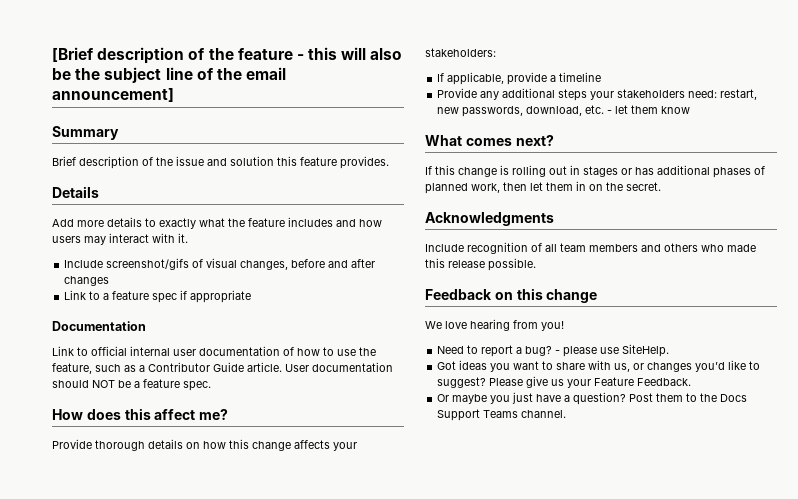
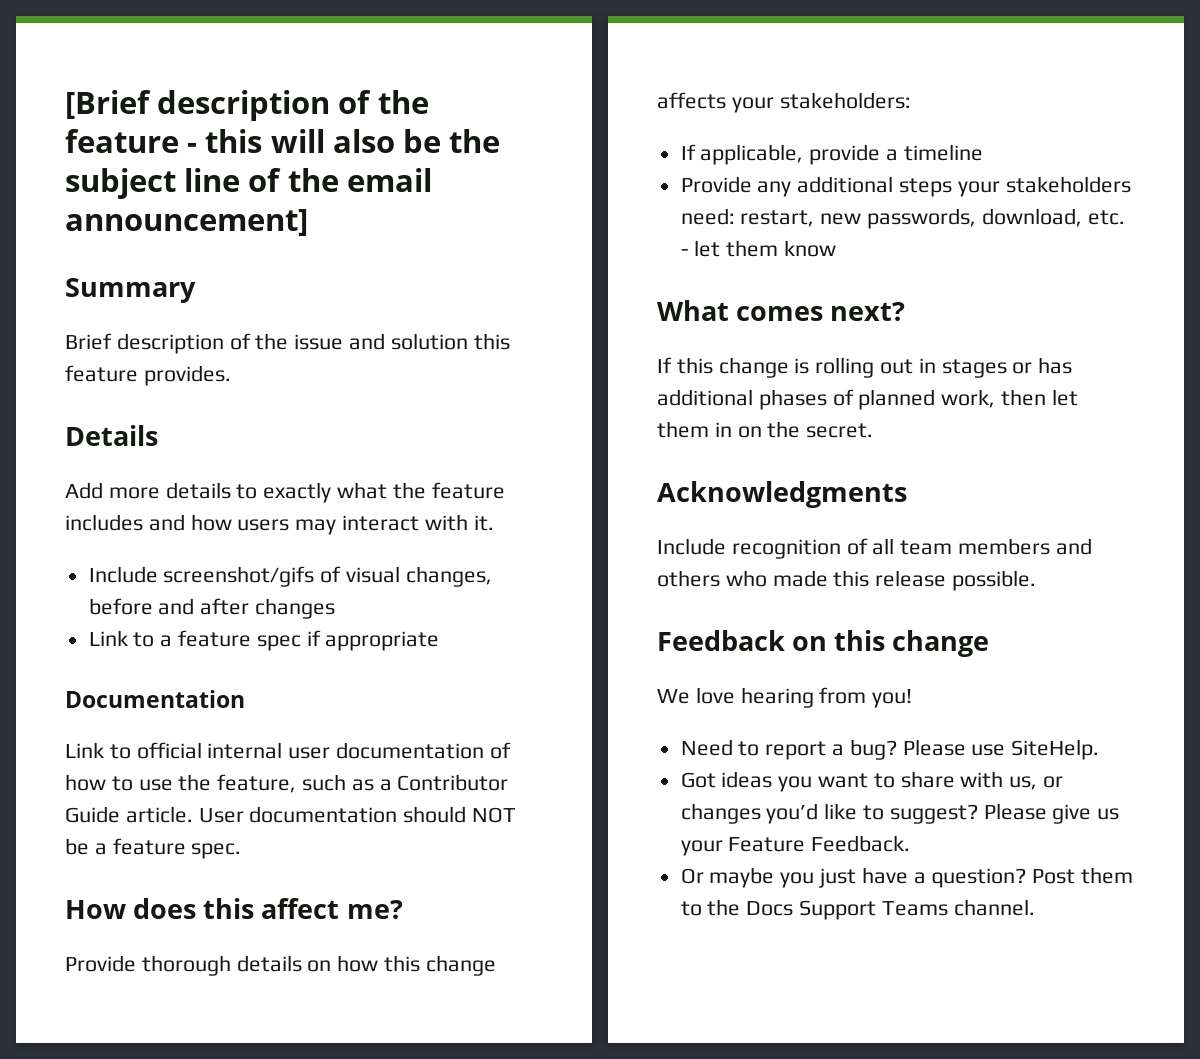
- - please use SiteHelp.
+ Please use SiteHelp.

